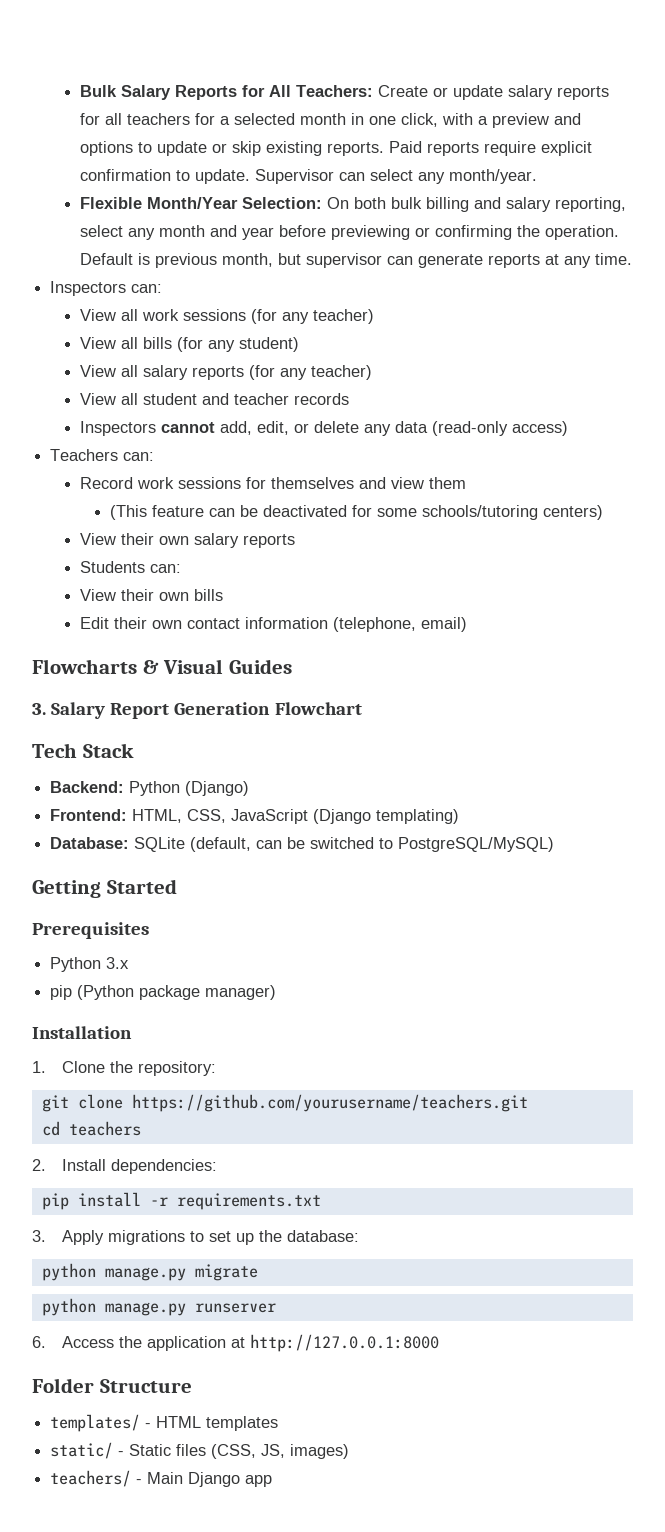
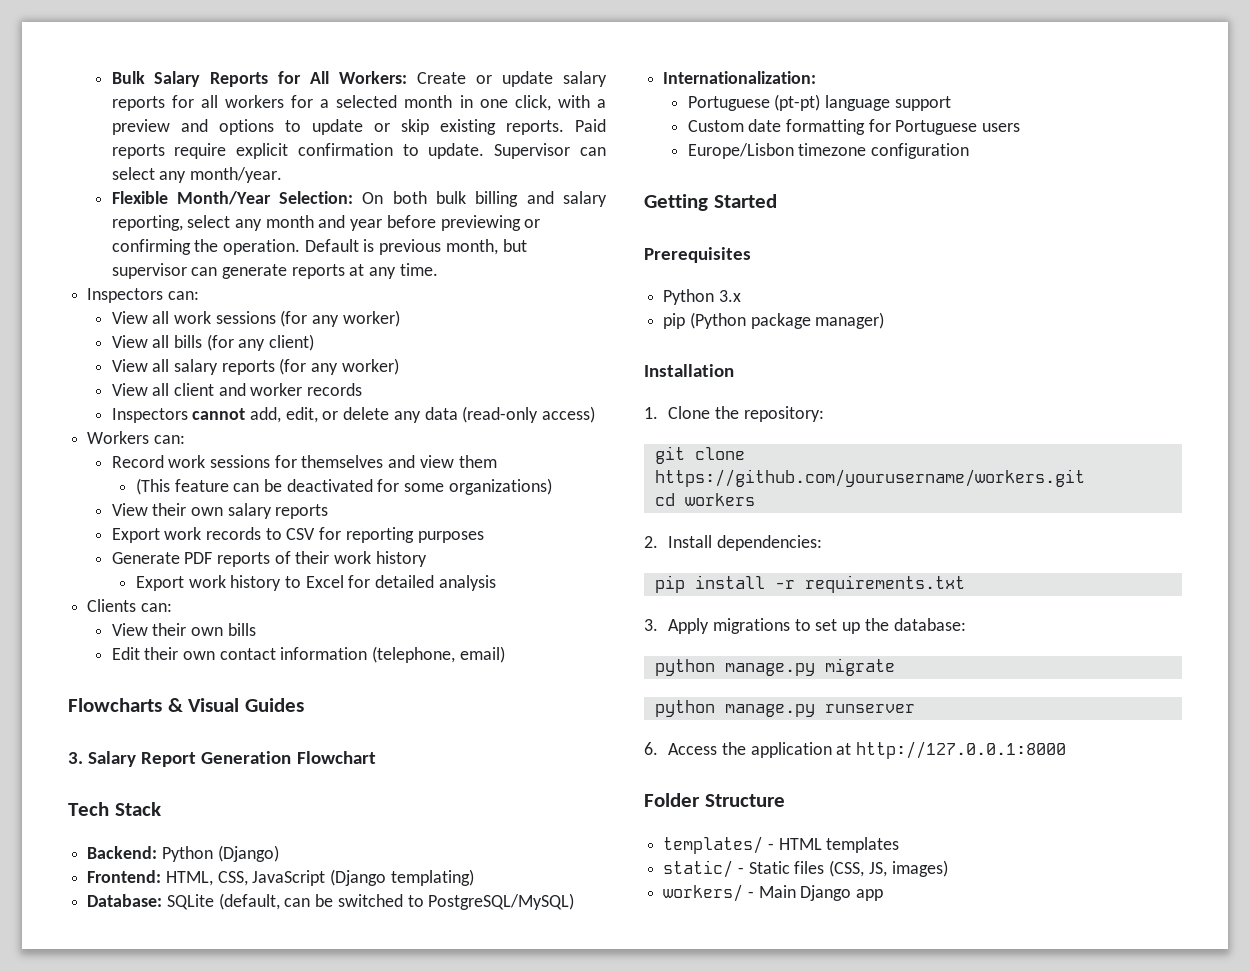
- Bulk Salary Reports for All Teachers: Create or update salary reports for all teachers for a selected month in one click, with a preview and options to update or skip existing reports.
+ Bulk Salary Reports for All Workers: Create or update salary reports for all workers for a selected month in one click, with a preview and options to update or skip existing reports.
- View all work sessions (for any teacher)
+ View all work sessions (for any worker)
- View all bills (for any student)
+ View all bills (for any client)
- View all salary reports (for any teacher)
- View all student and teacher records
+ View all salary reports (for any worker)
+ View all client and worker records
- Teachers can:
+ Workers can:
- (This feature can be deactivated for some schools/tutoring centers)
+ (This feature can be deactivated for some organizations)
- Students can:
+ Export work records to CSV for reporting purposes
+ Generate PDF reports of their work history
+ Export work history to Excel for detailed analysis
+ Clients can:
+ Internationalization:
+ Portuguese (pt-pt) language support
+ Custom date formatting for Portuguese users
+ Europe/Lisbon timezone configuration
- git clone https://github.com/yourusername/teachers.git
+ git clone https://github.com/yourusername/workers.git
- cd teachers
+ cd workers
- teachers/ - Main Django app
+ workers/ - Main Django app

